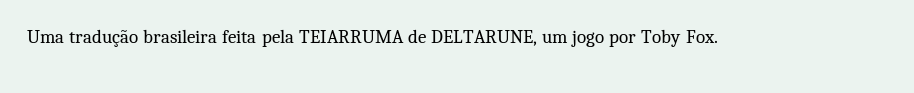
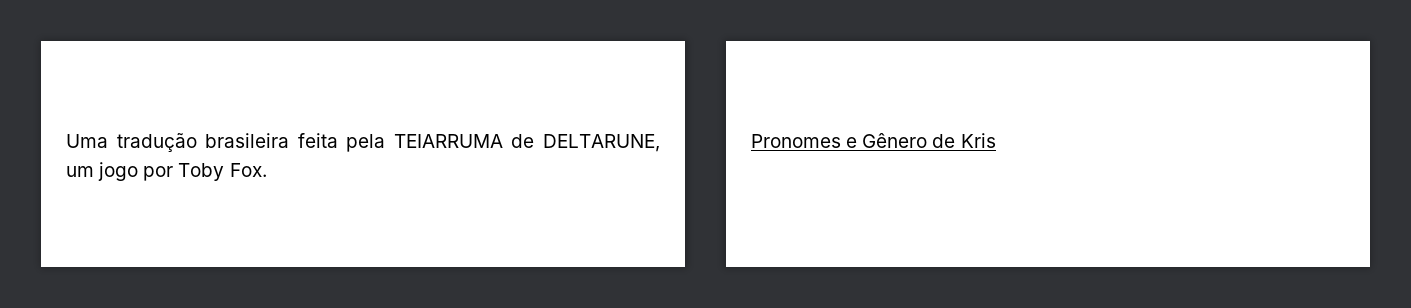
+ Pronomes e Gênero de Kris

